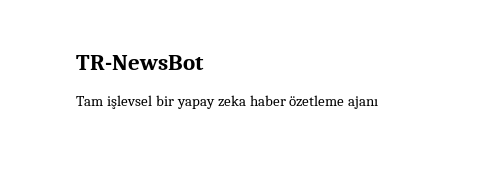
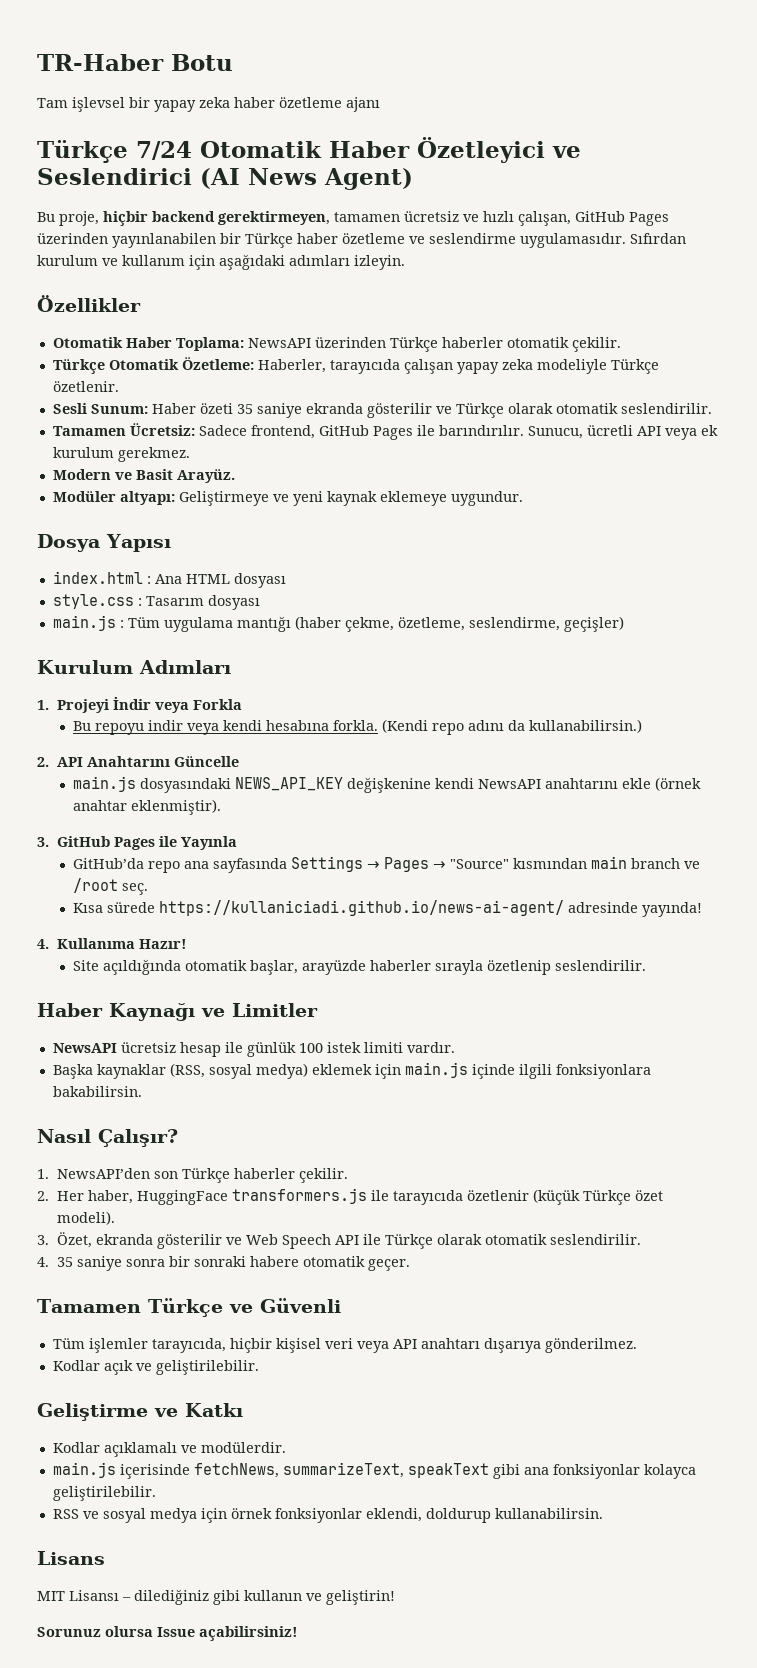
- TR-NewsBot
+ TR-Haber Botu
+ Türkçe 7/24 Otomatik Haber Özetleyici ve Seslendirici (AI News Agent)
+ Bu proje, hiçbir backend gerektirmeyen, tamamen ücretsiz ve hızlı çalışan, GitHub Pages üzerinden yayınlanabilen bir Türkçe haber özetleme ve seslendirme uygulamasıdır. Sıfırdan kurulum ve kullanım için aşağıdaki adımları izleyin.
+ Özellikler
+ Otomatik Haber Toplama: NewsAPI üzerinden Türkçe haberler otomatik çekilir.
+ Türkçe Otomatik Özetleme: Haberler, tarayıcıda çalışan yapay zeka modeliyle Türkçe özetlenir.
+ Sesli Sunum: Haber özeti 35 saniye ekranda gösterilir ve Türkçe olarak otomatik seslendirilir.
+ Tamamen Ücretsiz: Sadece frontend, GitHub Pages ile barındırılır. Sunucu, ücretli API veya ek kurulum gerekmez.
+ Modern ve Basit Arayüz.
+ Modüler altyapı: Geliştirmeye ve yeni kaynak eklemeye uygundur.
+ Dosya Yapısı
+ index.html : Ana HTML dosyası
+ style.css : Tasarım dosyası
+ main.js : Tüm uygulama mantığı (haber çekme, özetleme, seslendirme, geçişler)
+ Kurulum Adımları
+ 1. Projeyi İndir veya Forkla
+ Bu repoyu indir veya kendi hesabına forkla. (Kendi repo adını da kullanabilirsin.)
+ 2. API Anahtarını Güncelle
+ main.js dosyasındaki NEWS_API_KEY değişkenine kendi NewsAPI anahtarını ekle (örnek anahtar eklenmiştir).
+ 3. GitHub Pages ile Yayınla
+ GitHub’da repo ana sayfasında Settings → Pages → "Source" kısmından main branch ve /root seç.
+ Kısa sürede https://kullaniciadi.github.io/news-ai-agent/ adresinde yayında!
+ 4. Kullanıma Hazır!
+ Site açıldığında otomatik başlar, arayüzde haberler sırayla özetlenip seslendirilir.
+ Haber Kaynağı ve Limitler
+ NewsAPI ücretsiz hesap ile günlük 100 istek limiti vardır.
+ Başka kaynaklar (RSS, sosyal medya) eklemek için main.js içinde ilgili fonksiyonlara bakabilirsin.
+ Nasıl Çalışır?
+ 1. NewsAPI’den son Türkçe haberler çekilir.
+ 2. Her haber, HuggingFace transformers.js ile tarayıcıda özetlenir (küçük Türkçe özet modeli).
+ 3. Özet, ekranda gösterilir ve Web Speech API ile Türkçe olarak otomatik seslendirilir.
+ 4. 35 saniye sonra bir sonraki habere otomatik geçer.
+ Tamamen Türkçe ve Güvenli
+ Tüm işlemler tarayıcıda, hiçbir kişisel veri veya API anahtarı dışarıya gönderilmez.
+ Kodlar açık ve geliştirilebilir.
+ Geliştirme ve Katkı
+ Kodlar açıklamalı ve modülerdir.
+ main.js içerisinde fetchNews, summarizeText, speakText gibi ana fonksiyonlar kolayca geliştirilebilir.
+ RSS ve sosyal medya için örnek fonksiyonlar eklendi, doldurup kullanabilirsin.
+ Lisans
+ MIT Lisansı – dilediğiniz gibi kullanın ve geliştirin!
+ Sorunuz olursa Issue açabilirsiniz!

